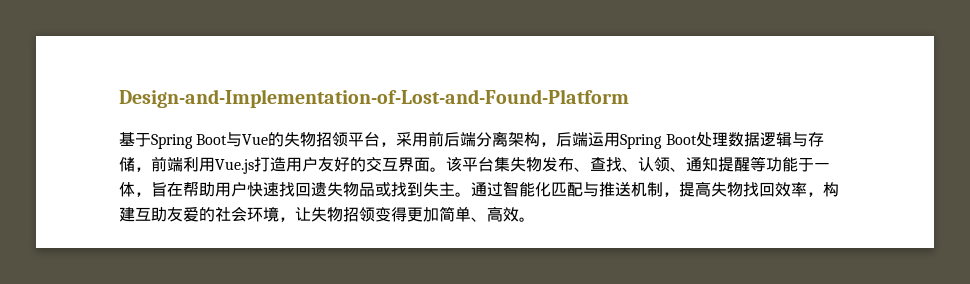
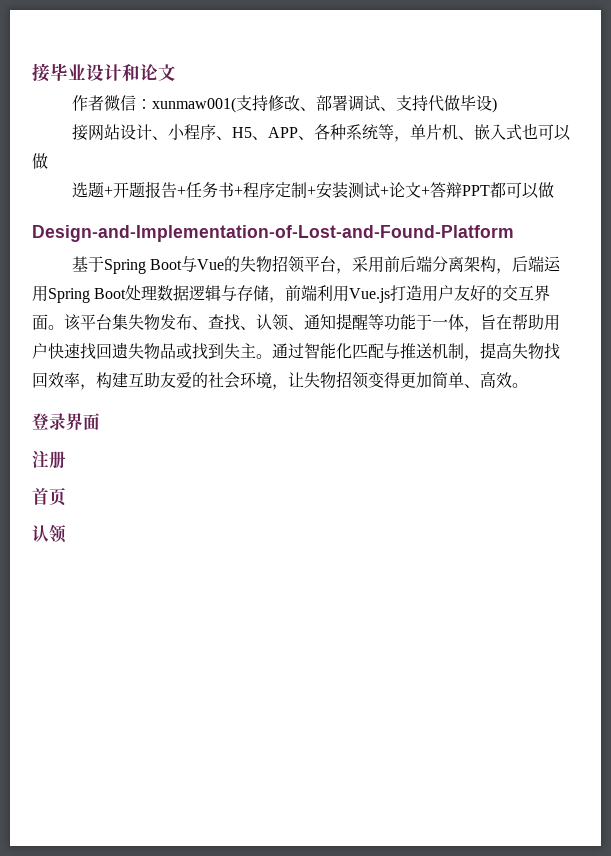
+ 接毕业设计和论文
+ 作者微信：xunmaw001(支持修改、部署调试、支持代做毕设)
+ 接网站设计、小程序、H5、APP、各种系统等，单片机、嵌入式也可以做
+ 选题+开题报告+任务书+程序定制+安装测试+论文+答辩PPT都可以做
+ 登录界面
+ 注册
+ 首页
+ 认领

